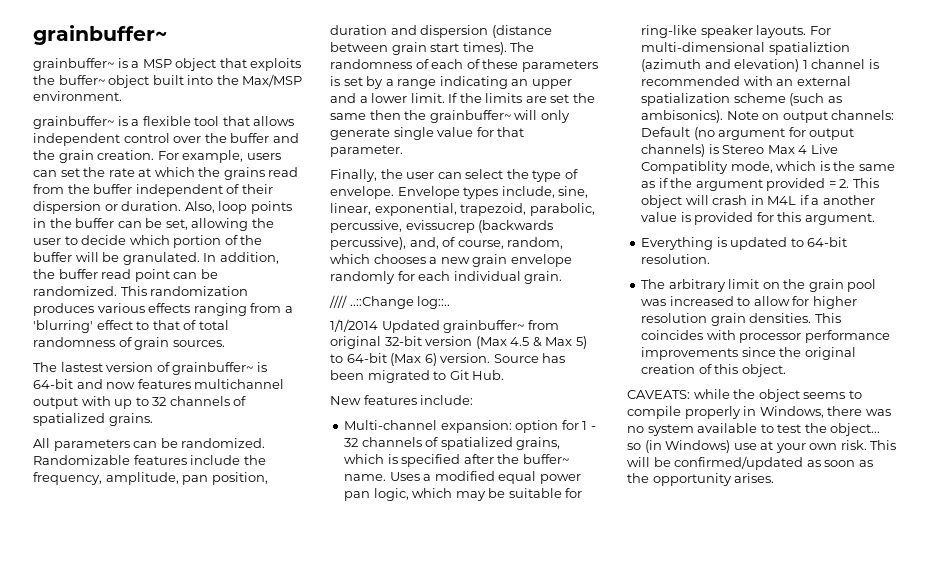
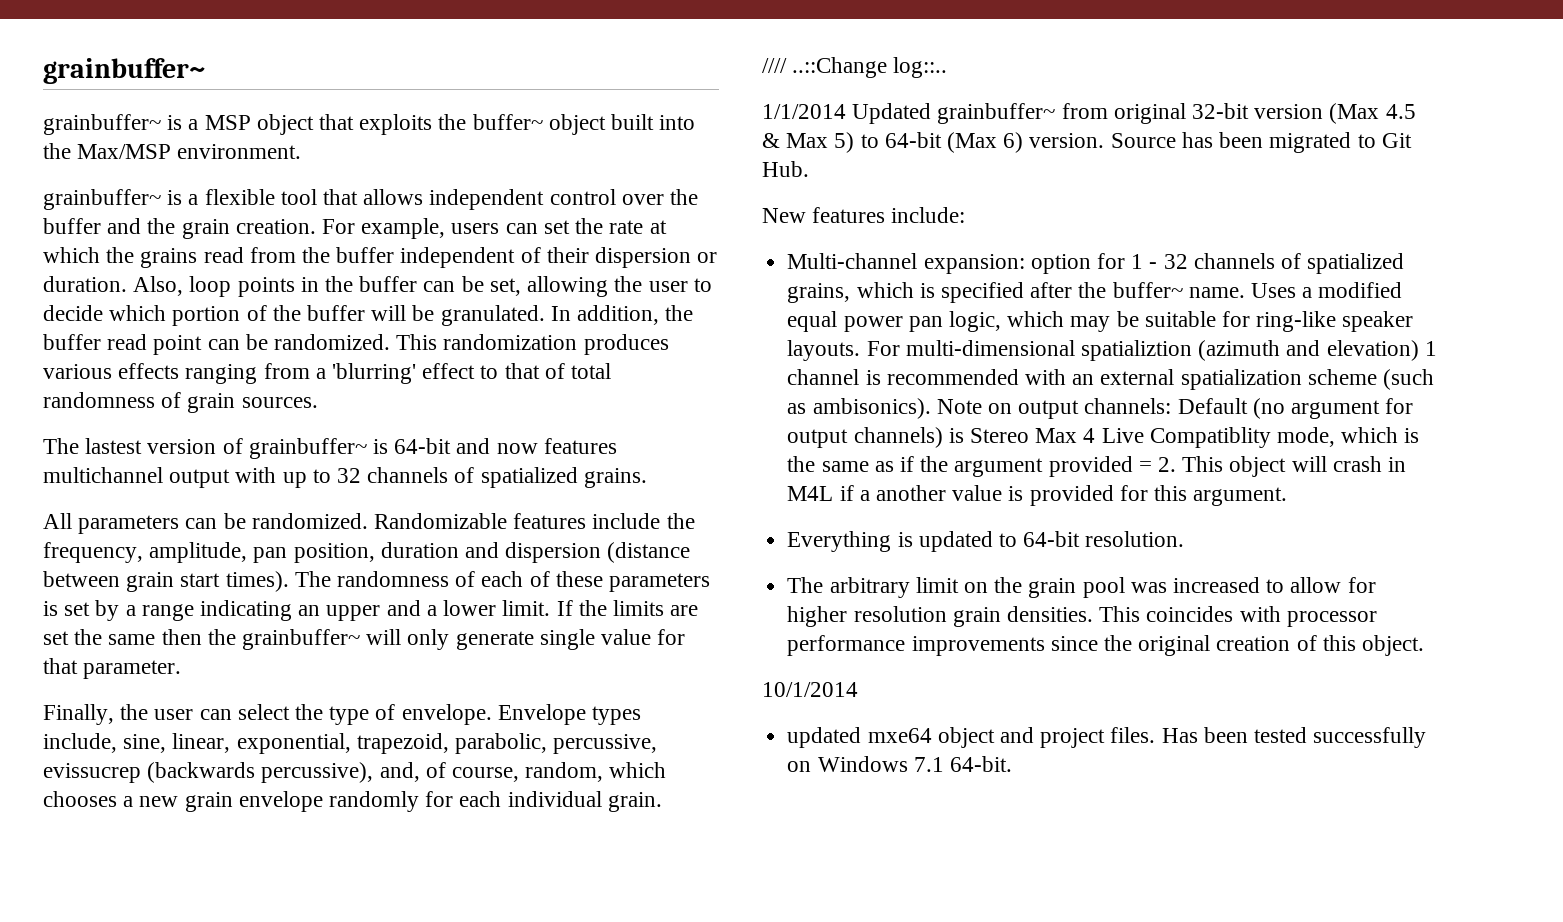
- CAVEATS: while the object seems to compile properly in Windows, there was no system available to test the object... so (in Windows) use at your own risk. This will be confirmed/updated as soon as the opportunity arises.
+ 10/1/2014
+ updated mxe64 object and project files. Has been tested successfully on Windows 7.1 64-bit.

